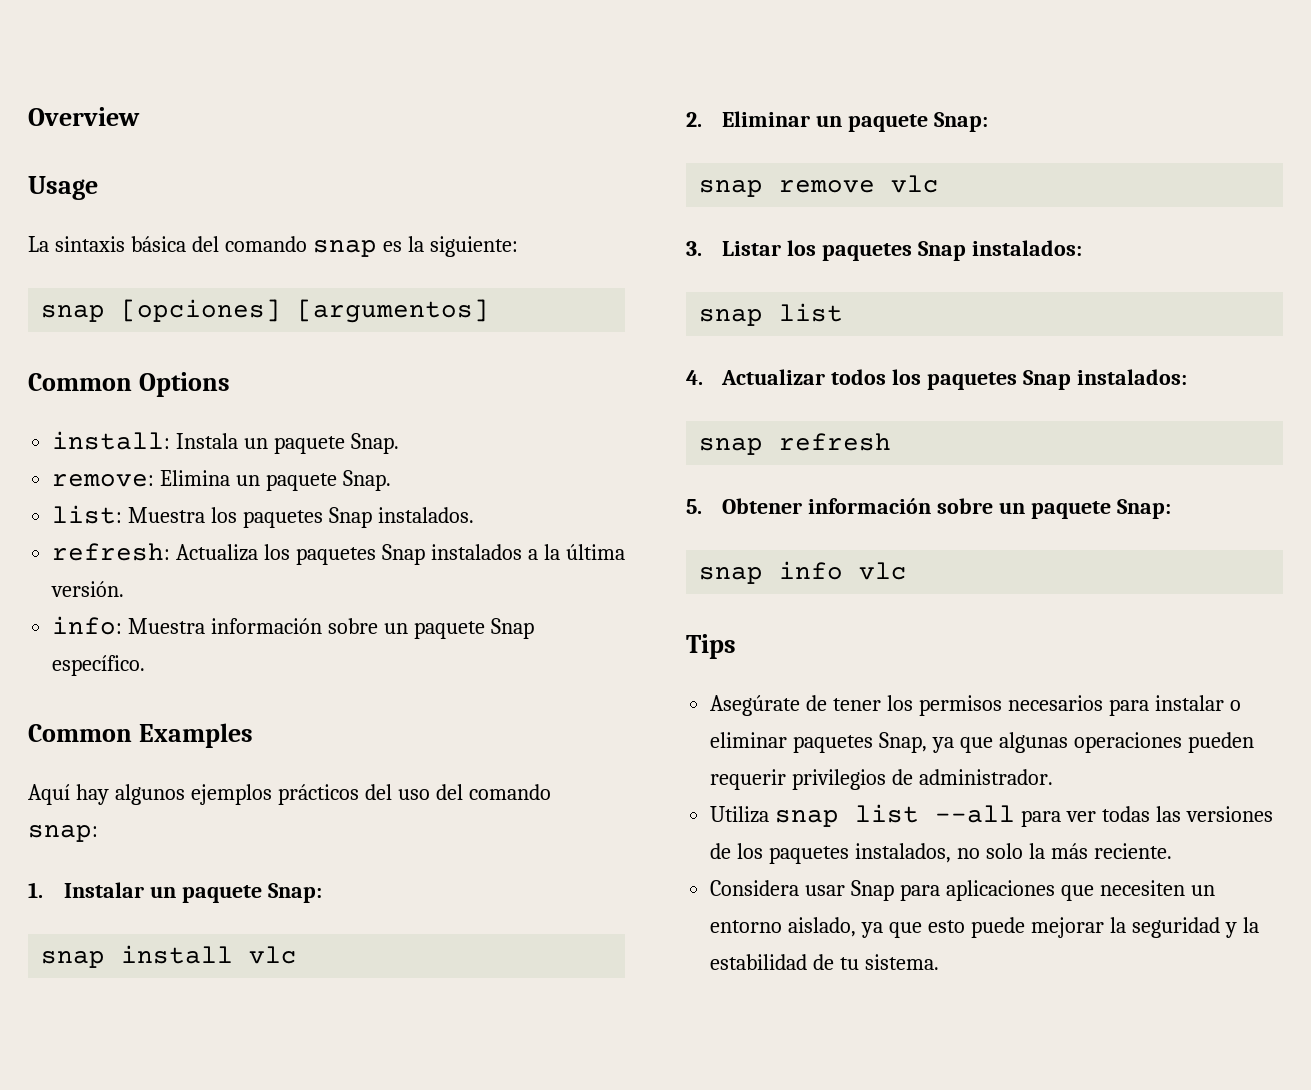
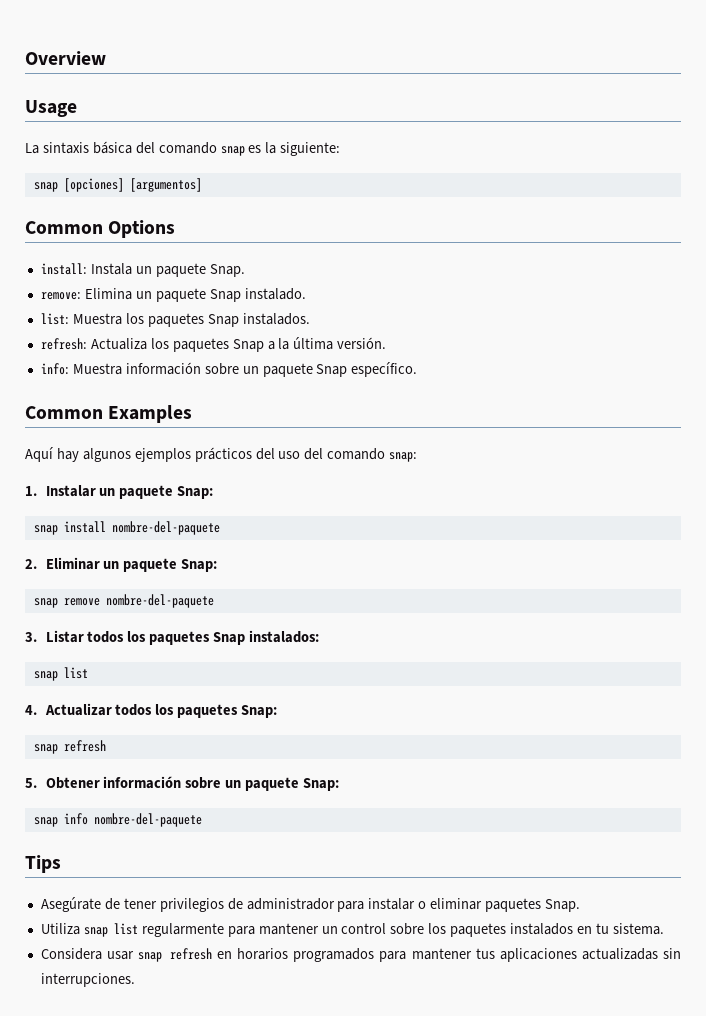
- remove: Elimina un paquete Snap.
+ remove: Elimina un paquete Snap instalado.
- refresh: Actualiza los paquetes Snap instalados a la última versión.
+ refresh: Actualiza los paquetes Snap a la última versión.
- snap install vlc
+ snap install nombre-del-paquete
- snap remove vlc
+ snap remove nombre-del-paquete
- 3. Listar los paquetes Snap instalados:
+ 3. Listar todos los paquetes Snap instalados:
- 4. Actualizar todos los paquetes Snap instalados:
+ 4. Actualizar todos los paquetes Snap:
- snap info vlc
+ snap info nombre-del-paquete
- Asegúrate de tener los permisos necesarios para instalar o eliminar paquetes Snap, ya que algunas operaciones pueden requerir privilegios de administrador.
- Utiliza snap list --all para ver todas las versiones de los paquetes instalados, no solo la más reciente.
- Considera usar Snap para aplicaciones que necesiten un entorno aislado, ya que esto puede mejorar la seguridad y la estabilidad de tu sistema.
+ Asegúrate de tener privilegios de administrador para instalar o eliminar paquetes Snap.
+ Utiliza snap list regularmente para mantener un control sobre los paquetes instalados en tu sistema.
+ Considera usar snap refresh en horarios programados para mantener tus aplicaciones actualizadas sin interrupciones.

